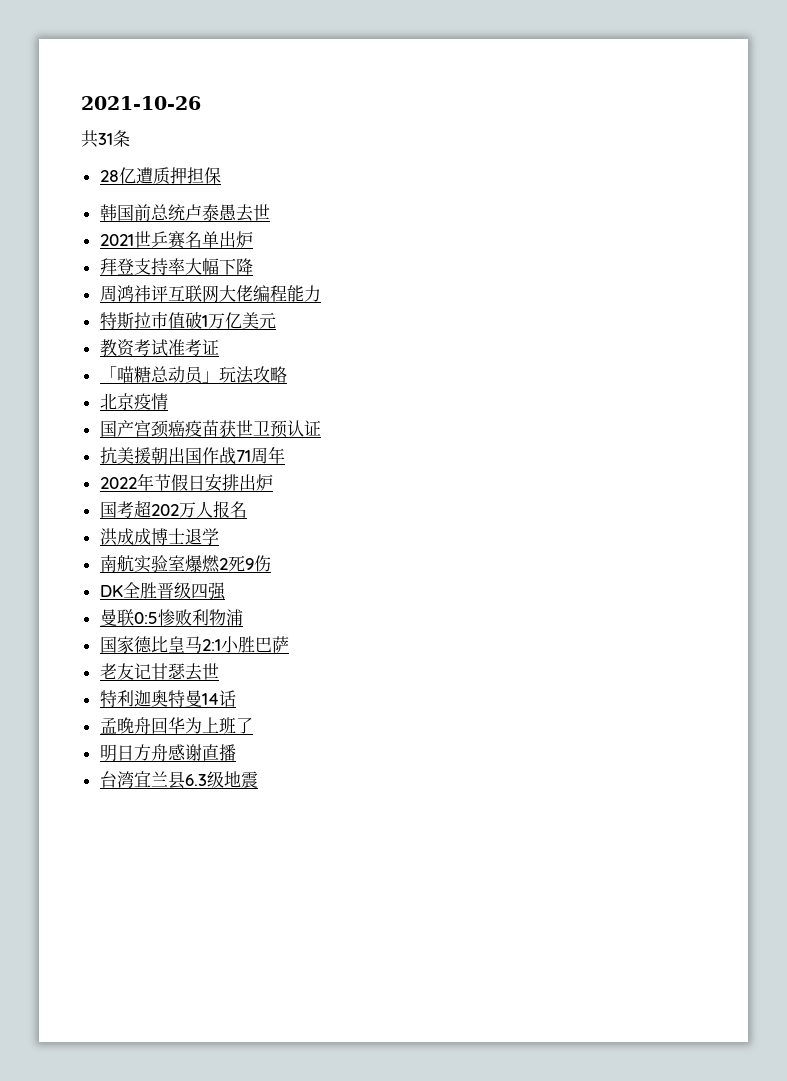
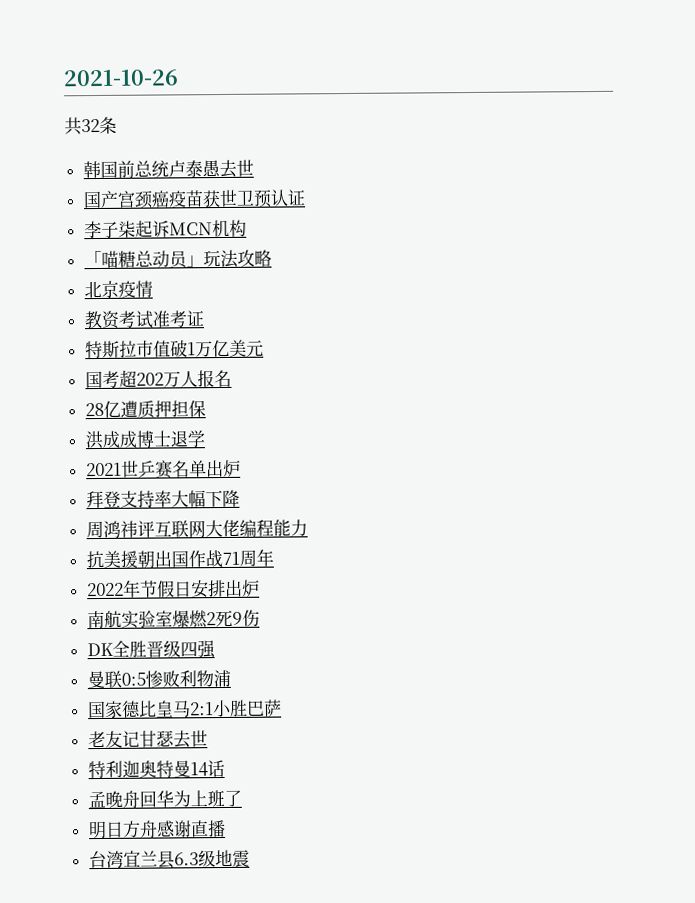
- 共31条
+ 共32条
- 28亿遭质押担保
+ 国产宫颈癌疫苗获世卫预认证
+ 李子柒起诉MCN机构
+ 「喵糖总动员」玩法攻略
+ 北京疫情
+ 教资考试准考证
+ 特斯拉市值破1万亿美元
+ 国考超202万人报名
+ 28亿遭质押担保
+ 洪成成博士退学
- 特斯拉市值破1万亿美元
- 教资考试准考证
- 「喵糖总动员」玩法攻略
- 北京疫情
- 国产宫颈癌疫苗获世卫预认证
- 国考超202万人报名
- 洪成成博士退学

